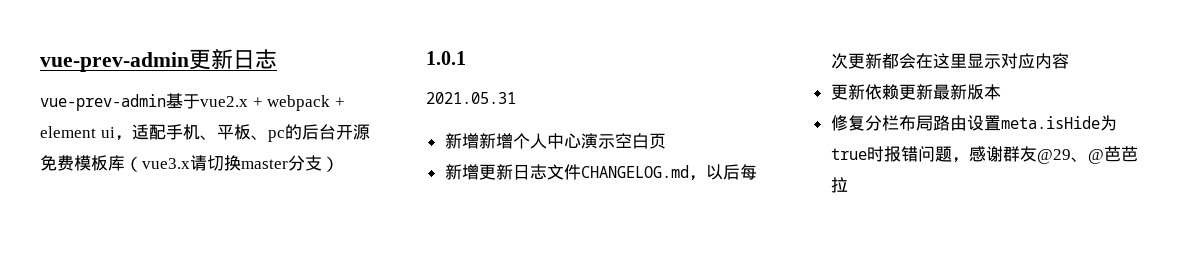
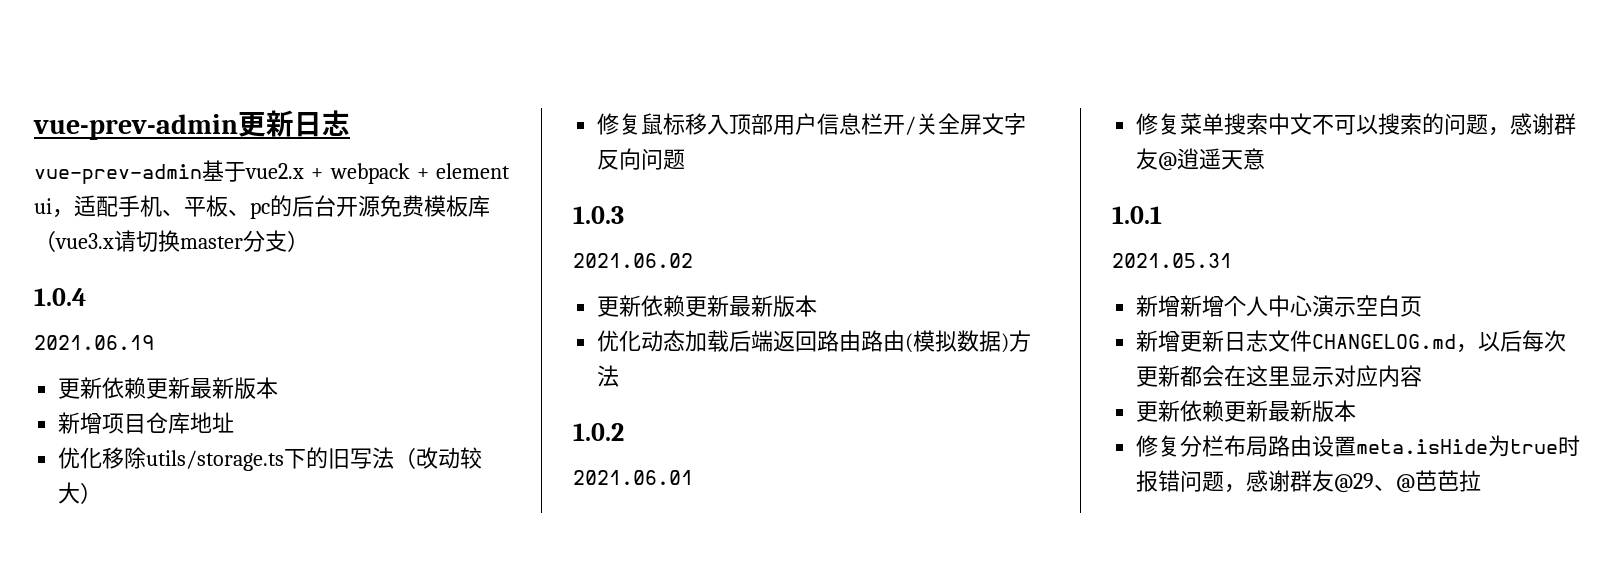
+ 1.0.4
+ 2021.06.19
+ 更新依赖更新最新版本
+ 新增项目仓库地址
+ 优化移除utils/storage.ts下的旧写法（改动较大）
+ 修复鼠标移入顶部用户信息栏开/关全屏文字反向问题
+ 1.0.3
+ 2021.06.02
+ 更新依赖更新最新版本
+ 优化动态加载后端返回路由路由(模拟数据)方法
+ 1.0.2
+ 2021.06.01
+ 修复菜单搜索中文不可以搜索的问题，感谢群友@逍遥天意

